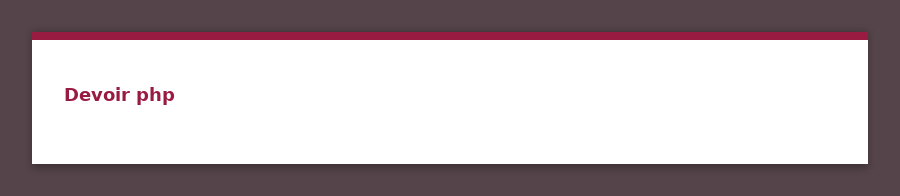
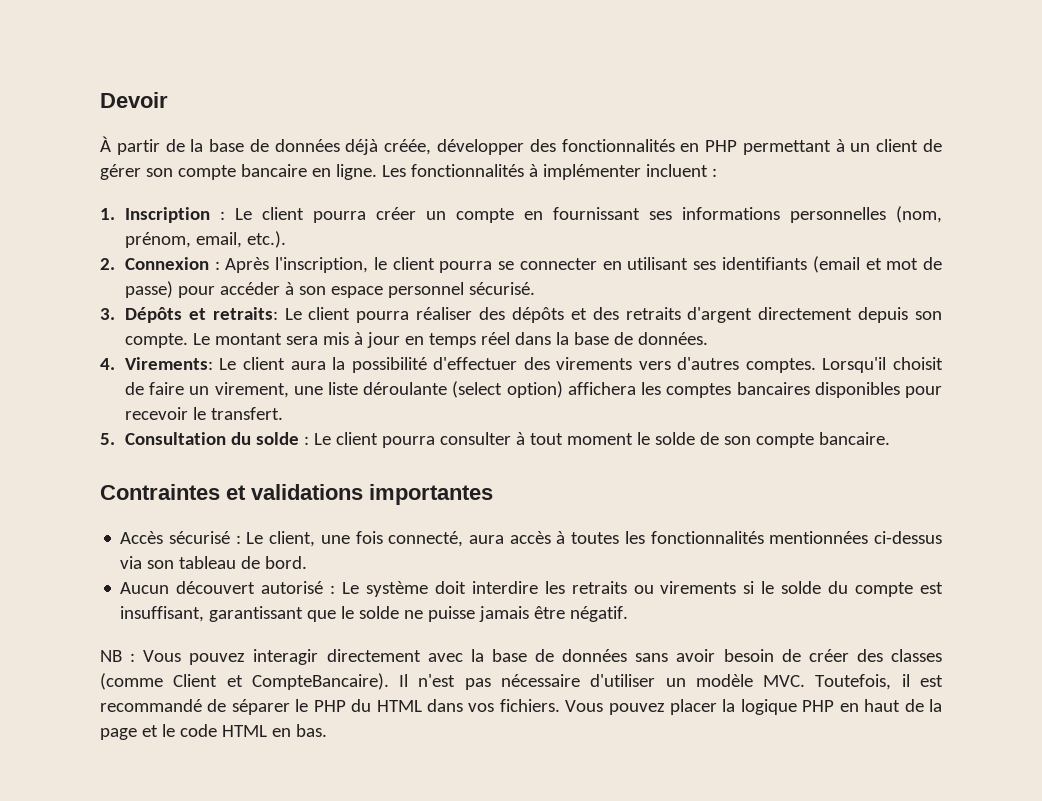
- Devoir php
+ Devoir
+ À partir de la base de données déjà créée, développer des fonctionnalités en PHP permettant à un client de gérer son compte bancaire en ligne. Les fonctionnalités à implémenter incluent :
+ 1. Inscription : Le client pourra créer un compte en fournissant ses informations personnelles (nom, prénom, email, etc.).
+ 2. Connexion : Après l'inscription, le client pourra se connecter en utilisant ses identifiants (email et mot de passe) pour accéder à son espace personnel sécurisé.
+ 3. Dépôts et retraits: Le client pourra réaliser des dépôts et des retraits d'argent directement depuis son compte. Le montant sera mis à jour en temps réel dans la base de données.
+ 4. Virements: Le client aura la possibilité d'effectuer des virements vers d'autres comptes. Lorsqu'il choisit de faire un virement, une liste déroulante (select option) affichera les comptes bancaires disponibles pour recevoir le transfert.
+ 5. Consultation du solde : Le client pourra consulter à tout moment le solde de son compte bancaire.
+ Contraintes et validations importantes
+ Accès sécurisé : Le client, une fois connecté, aura accès à toutes les fonctionnalités mentionnées ci-dessus via son tableau de bord.
+ Aucun découvert autorisé : Le système doit interdire les retraits ou virements si le solde du compte est insuffisant, garantissant que le solde ne puisse jamais être négatif.
+ NB : Vous pouvez interagir directement avec la base de données sans avoir besoin de créer des classes (comme Client et CompteBancaire). Il n'est pas nécessaire d'utiliser un modèle MVC. Toutefois, il est recommandé de séparer le PHP du HTML dans vos fichiers. Vous pouvez placer la logique PHP en haut de la page et le code HTML en bas.

